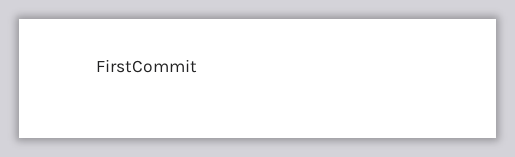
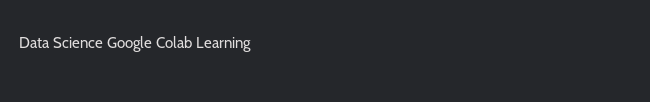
- FirstCommit
+ Data Science Google Colab Learning

